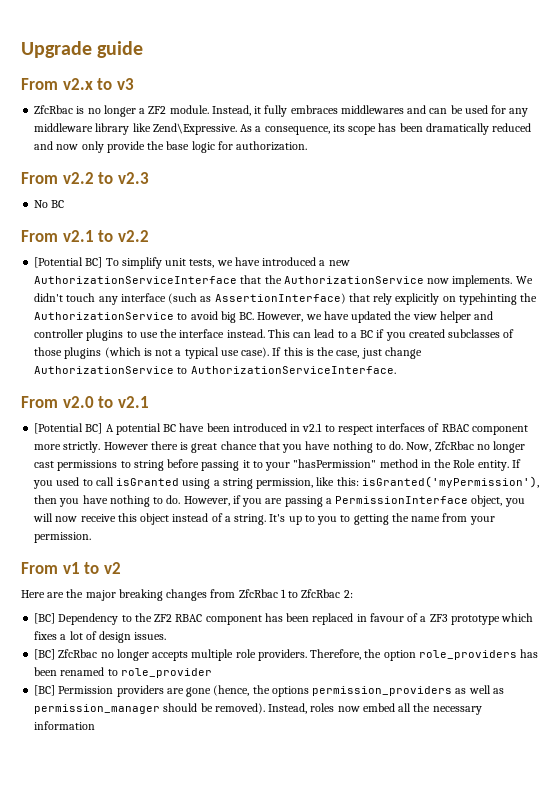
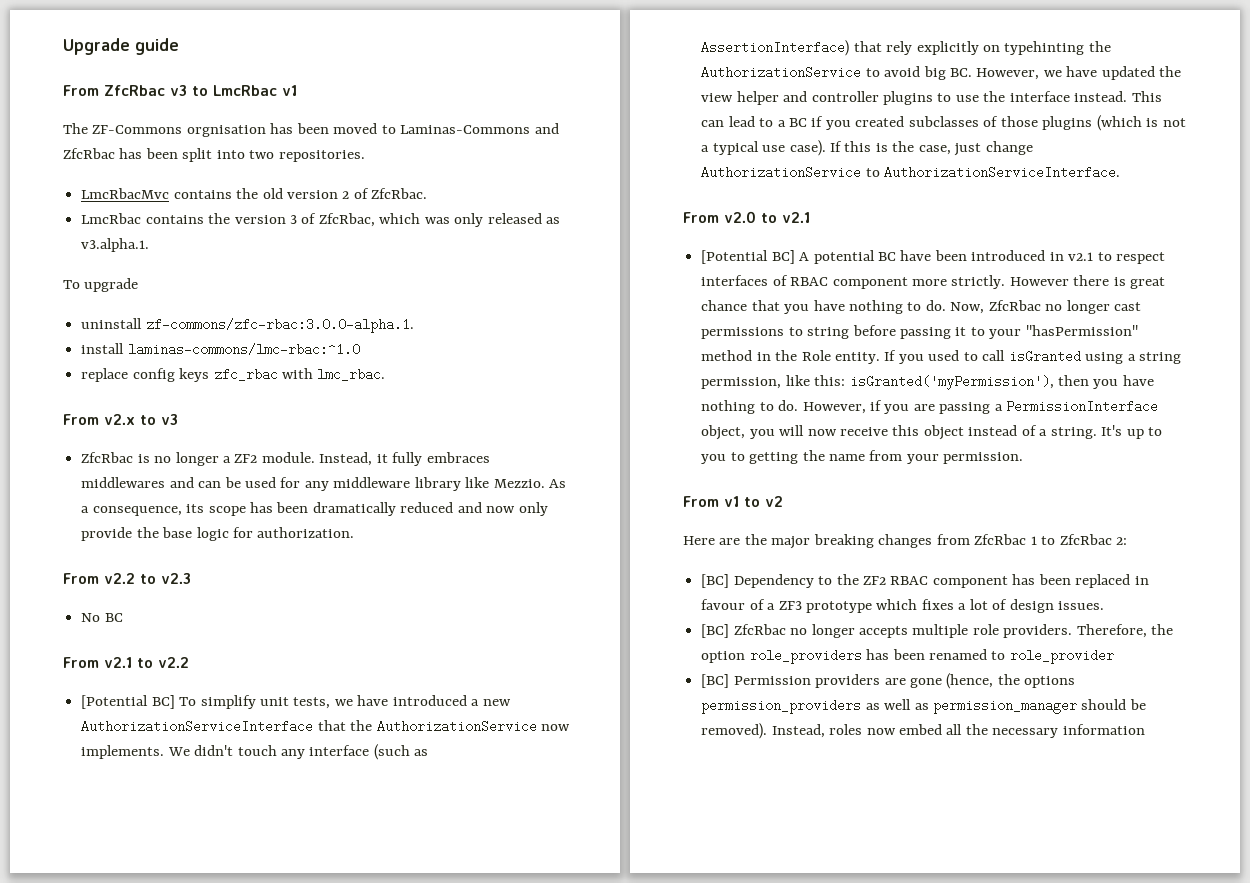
+ From ZfcRbac v3 to LmcRbac v1
+ The ZF-Commons orgnisation has been moved to Laminas-Commons and ZfcRbac has been split into two repositories.
+ LmcRbacMvc contains the old version 2 of ZfcRbac.
+ LmcRbac contains the version 3 of ZfcRbac, which was only released as v3.alpha.1.
+ To upgrade
+ uninstall zf-commons/zfc-rbac:3.0.0-alpha.1.
+ install laminas-commons/lmc-rbac:^1.0
+ replace config keys zfc_rbac with lmc_rbac.
- Instead, it fully embraces middlewares and can be used for any middleware library like Zend\Expressive.
+ Instead, it fully embraces middlewares and can be used for any middleware library like Mezzio.

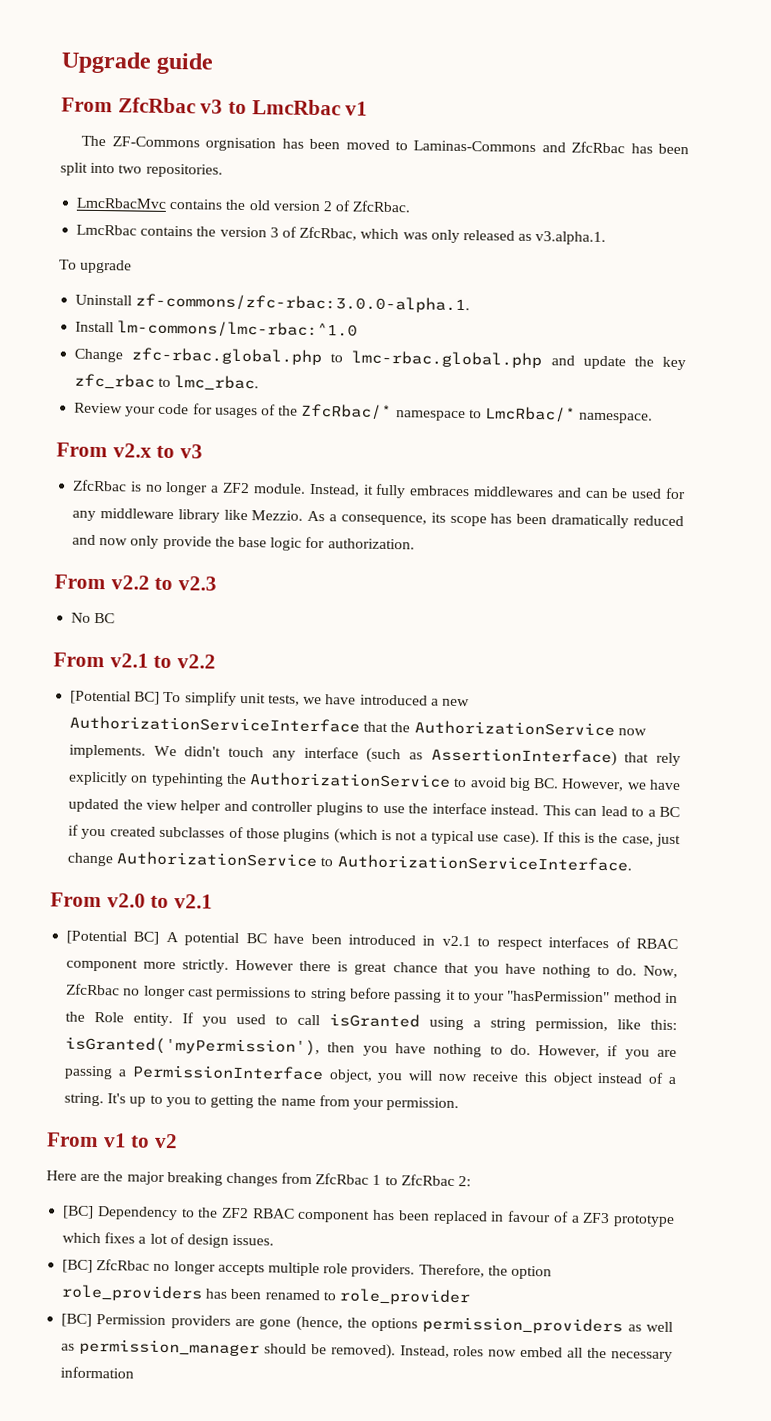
- uninstall zf-commons/zfc-rbac:3.0.0-alpha.1.
+ Uninstall zf-commons/zfc-rbac:3.0.0-alpha.1.
- install laminas-commons/lmc-rbac:^1.0
- replace config keys zfc_rbac with lmc_rbac.
+ Install lm-commons/lmc-rbac:^1.0
+ Change zfc-rbac.global.php to lmc-rbac.global.php and update the key zfc_rbac to lmc_rbac.
+ Review your code for usages of the ZfcRbac/* namespace to LmcRbac/* namespace.

